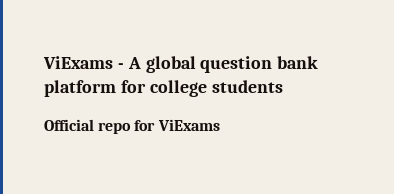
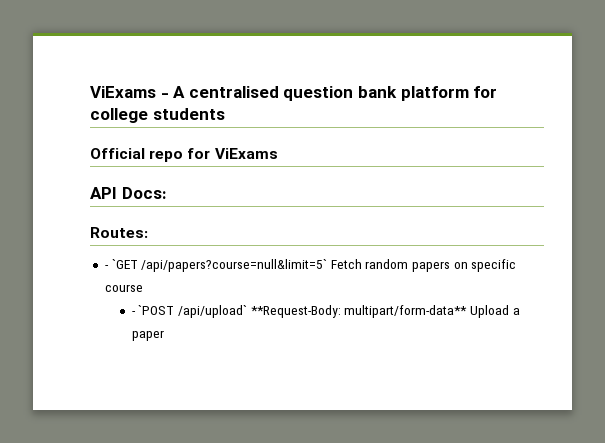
- ViExams - A global question bank platform for college students
+ ViExams - A centralised question bank platform for college students
+ API Docs:
+ Routes:
+ - `GET /api/papers?course=null&limit=5` Fetch random papers on specific course
+ - `POST /api/upload` **Request-Body: multipart/form-data** Upload a paper

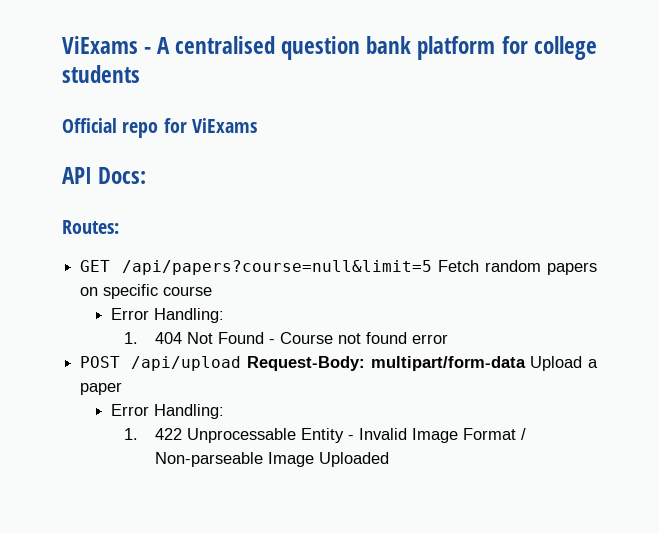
- - `GET /api/papers?course=null&limit=5` Fetch random papers on specific course
- - `POST /api/upload` **Request-Body: multipart/form-data** Upload a paper
+ GET /api/papers?course=null&limit=5 Fetch random papers on specific course
+ Error Handling:
+ 1. 404 Not Found - Course not found error
+ POST /api/upload Request-Body: multipart/form-data Upload a paper
+ Error Handling:
+ 1. 422 Unprocessable Entity - Invalid Image Format / Non-parseable Image Uploaded

